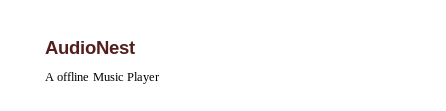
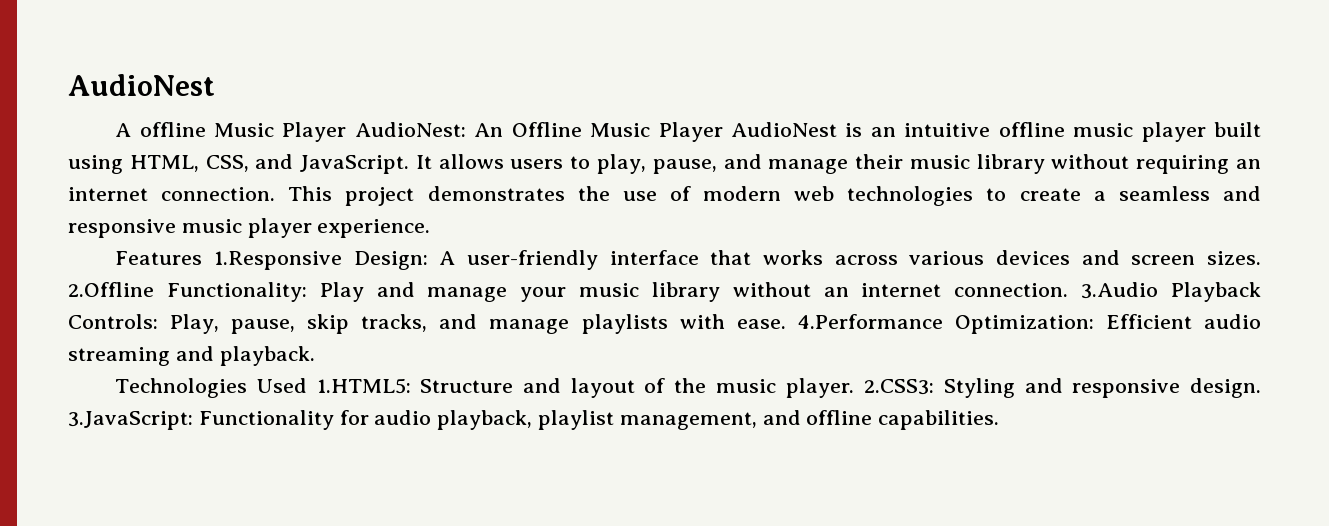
- A offline Music Player
+ A offline Music Player AudioNest: An Offline Music Player AudioNest is an intuitive offline music player built using HTML, CSS, and JavaScript. It allows users to play, pause, and manage their music library without requiring an internet connection. This project demonstrates the use of modern web technologies to create a seamless and responsive music player experience.
+ Features 1.Responsive Design: A user-friendly interface that works across various devices and screen sizes. 2.Offline Functionality: Play and manage your music library without an internet connection. 3.Audio Playback Controls: Play, pause, skip tracks, and manage playlists with ease. 4.Performance Optimization: Efficient audio streaming and playback.
+ Technologies Used 1.HTML5: Structure and layout of the music player. 2.CSS3: Styling and responsive design. 3.JavaScript: Functionality for audio playback, playlist management, and offline capabilities.

